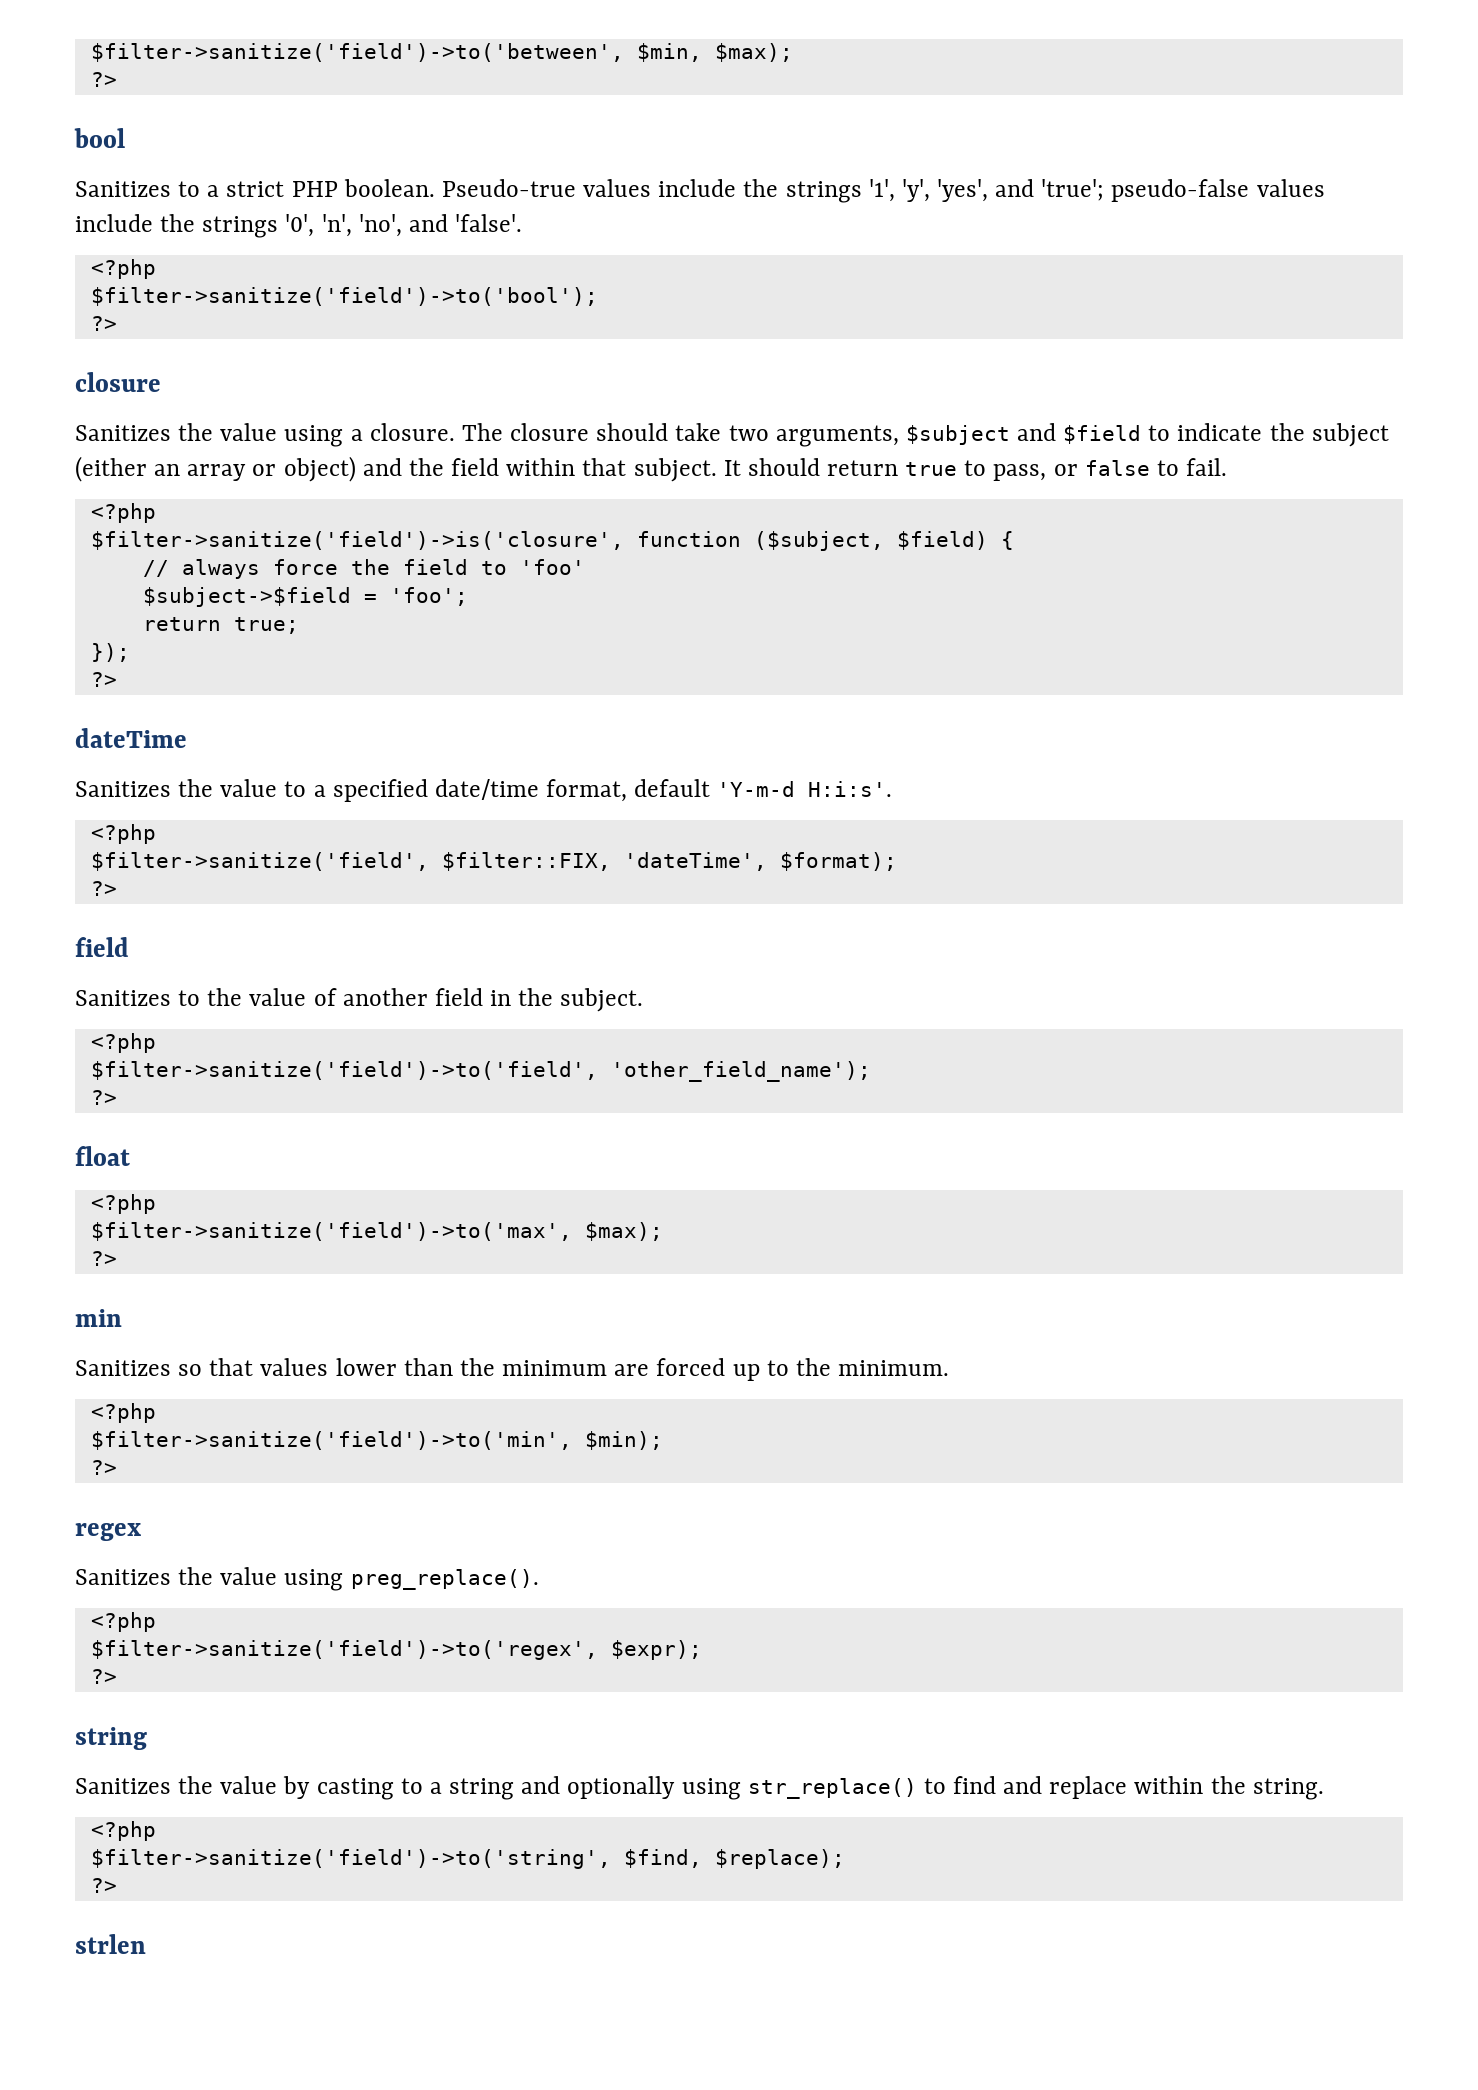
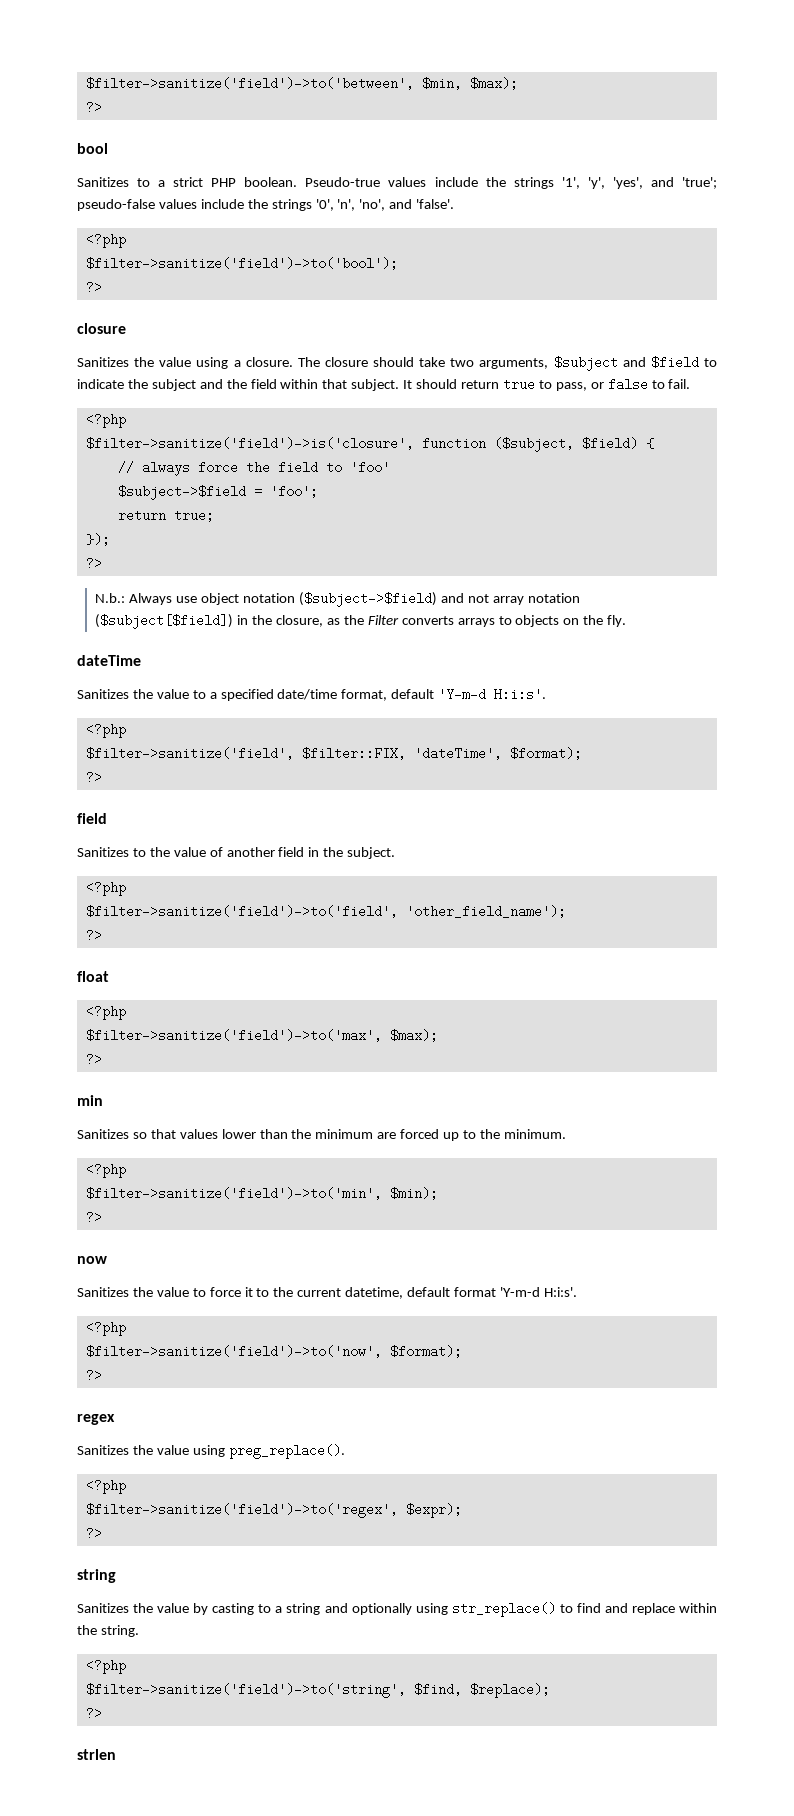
- The closure should take two arguments, $subject and $field to indicate the subject (either an array or object) and the field within that subject.
+ The closure should take two arguments, $subject and $field to indicate the subject and the field within that subject.
+ N.b.: Always use object notation ($subject->$field) and not array notation ($subject[$field]) in the closure, as the Filter converts arrays to objects on the fly.
+ now
+ Sanitizes the value to force it to the current datetime, default format 'Y-m-d H:i:s'.
+ <?php
+ $filter->sanitize('field')->to('now', $format);
+ ?>

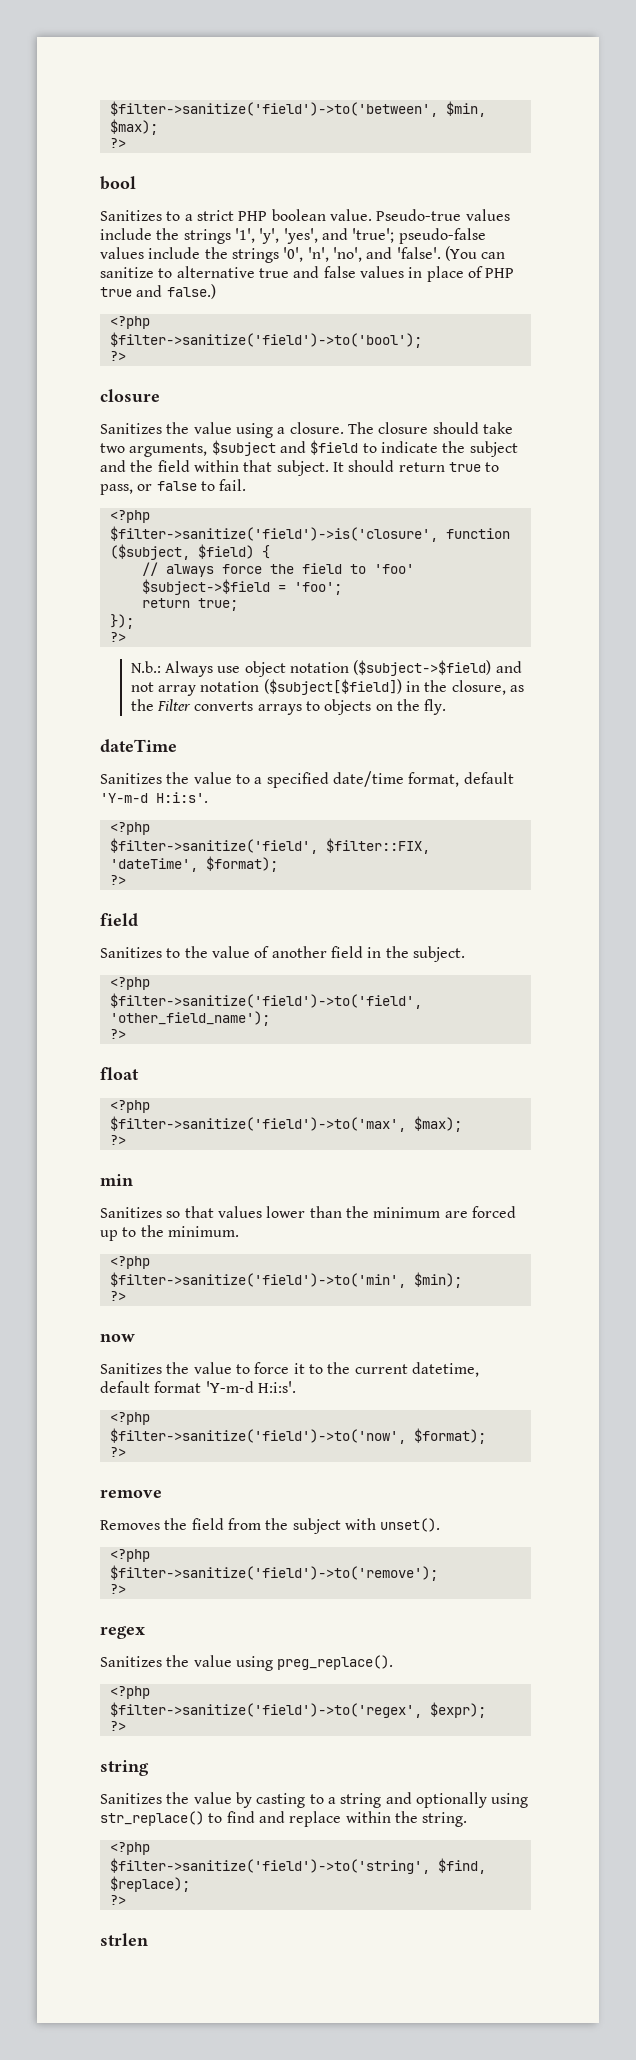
- Sanitizes to a strict PHP boolean.
+ Sanitizes to a strict PHP boolean value.
+ (You can sanitize to alternative true and false values in place of PHP true and false.)
+ remove
+ Removes the field from the subject with unset().
+ <?php
+ $filter->sanitize('field')->to('remove');
+ ?>

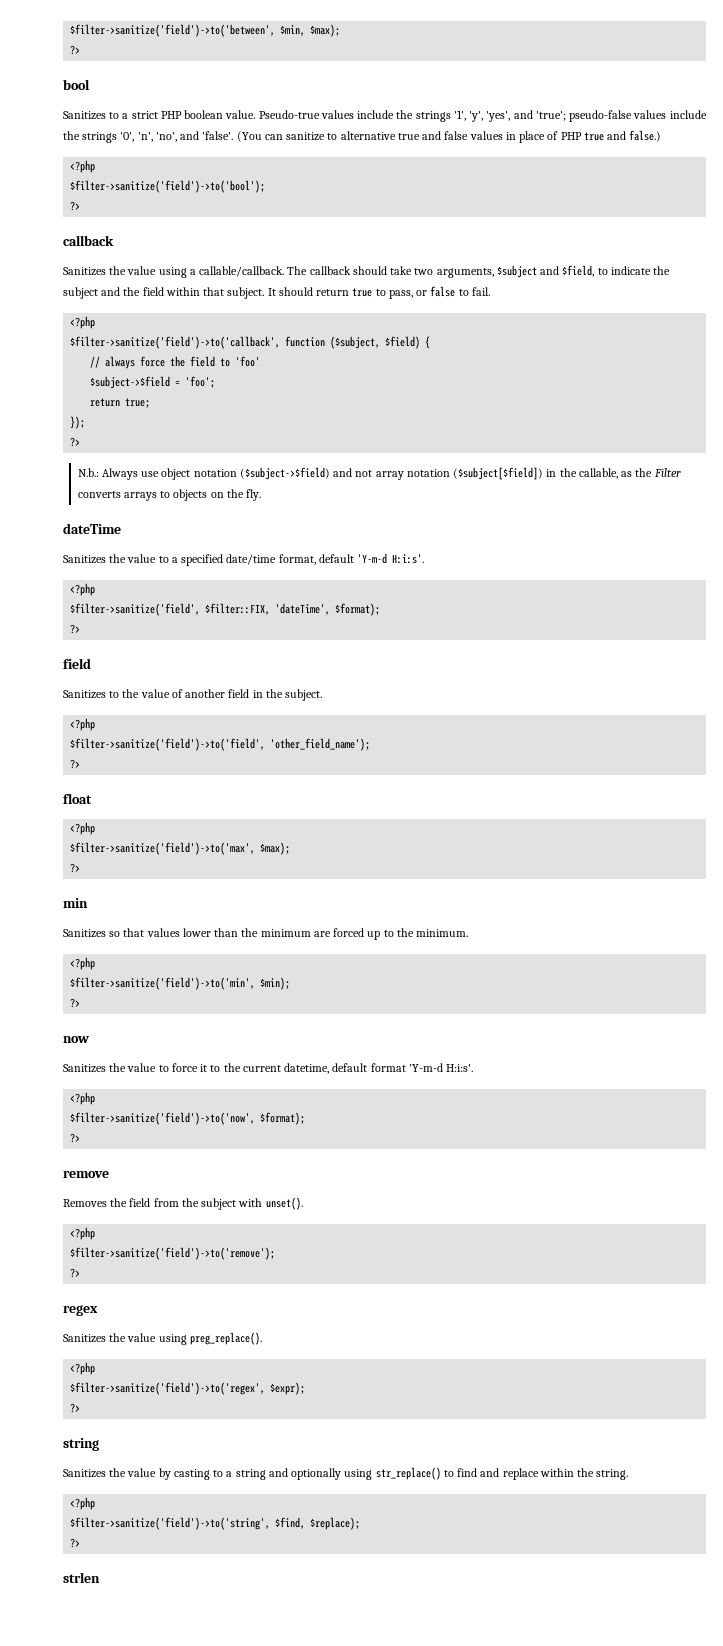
  $filter->sanitize('field')->to('bool');
  ?>
- closure
+ callback
- Sanitizes the value using a closure. The closure should take two arguments, $subject and $field to indicate the subject and the field within that subject.
+ Sanitizes the value using a callable/callback. The callback should take two arguments, $subject and $field, to indicate the subject and the field within that subject.
- $filter->sanitize('field')->is('closure', function ($subject, $field) {
+ $filter->sanitize('field')->to('callback', function ($subject, $field) {
- N.b.: Always use object notation ($subject->$field) and not array notation ($subject[$field]) in the closure, as the Filter converts arrays to objects on the fly.
+ N.b.: Always use object notation ($subject->$field) and not array notation ($subject[$field]) in the callable, as the Filter converts arrays to objects on the fly.

